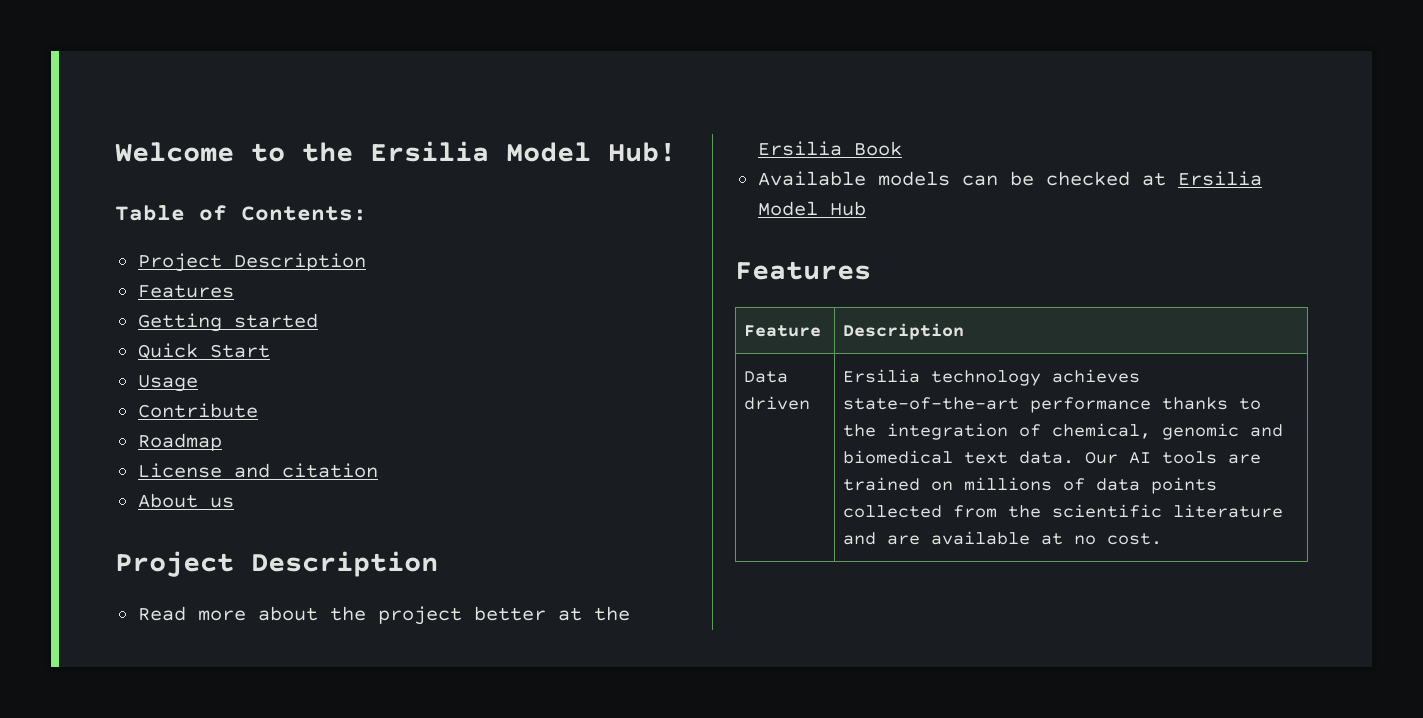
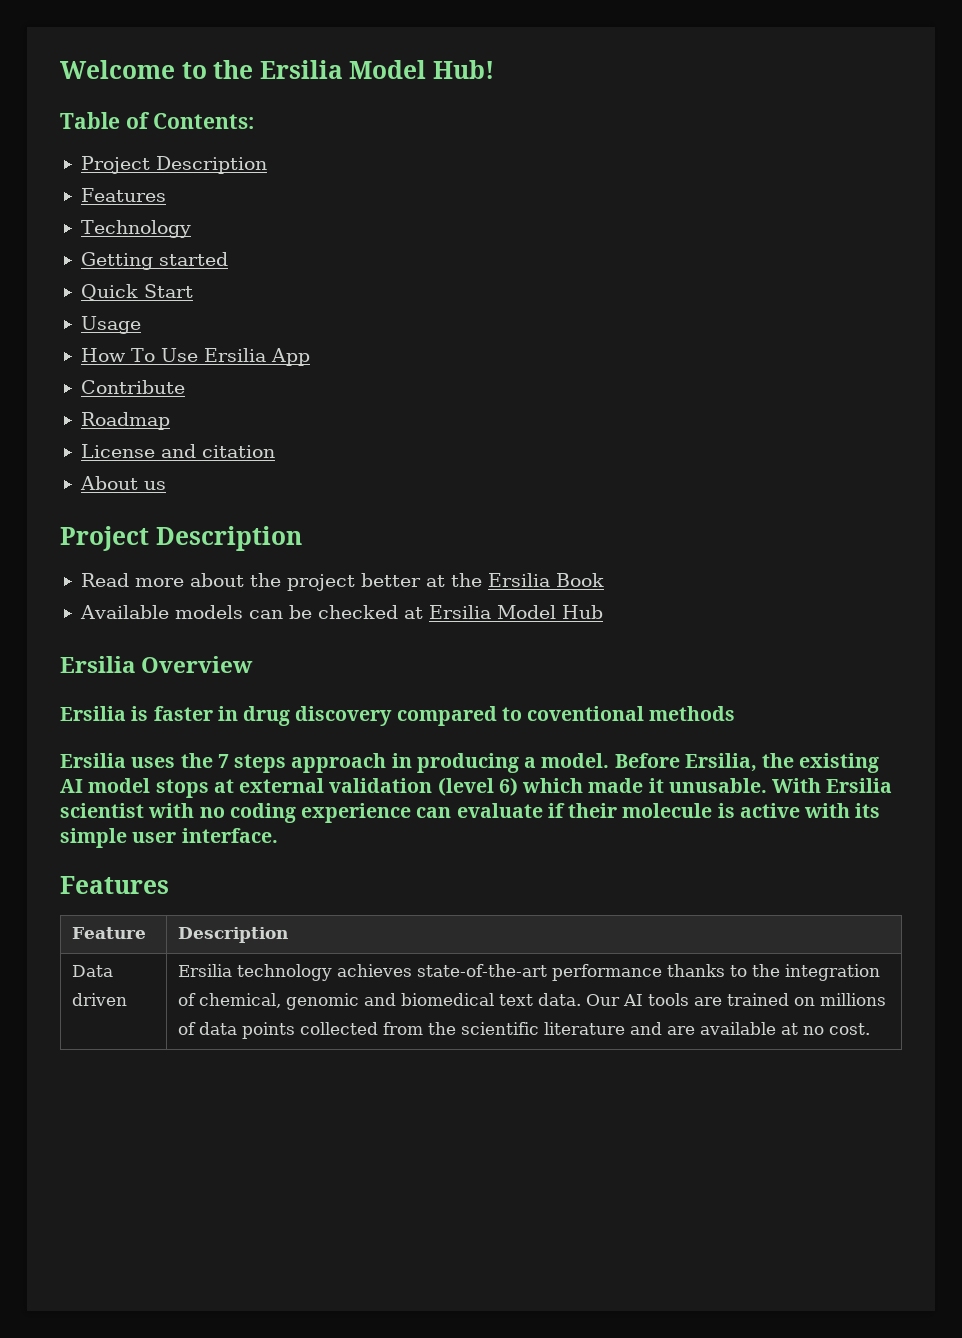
+ Technology
+ How To Use Ersilia App
+ Ersilia Overview
+ Ersilia is faster in drug discovery compared to coventional methods
+ Ersilia uses the 7 steps approach in producing a model. Before Ersilia, the existing AI model stops at external validation (level 6) which made it unusable. With Ersilia scientist with no coding experience can evaluate if their molecule is active with its simple user interface.

